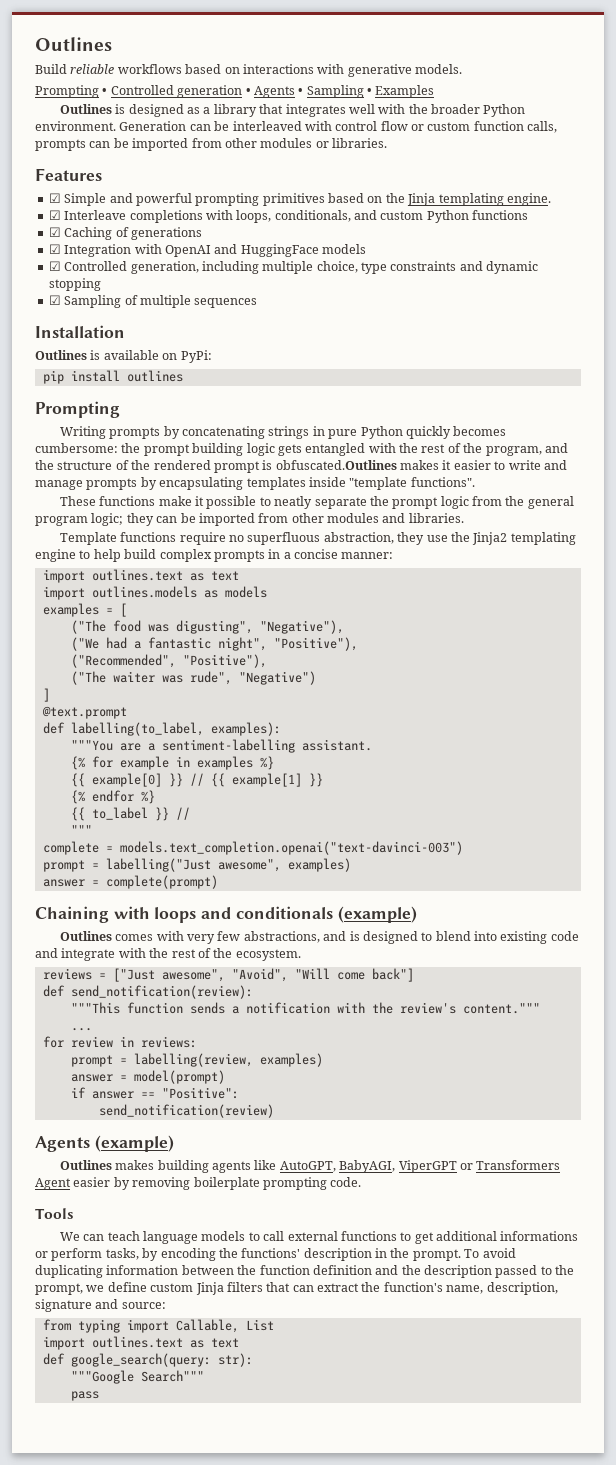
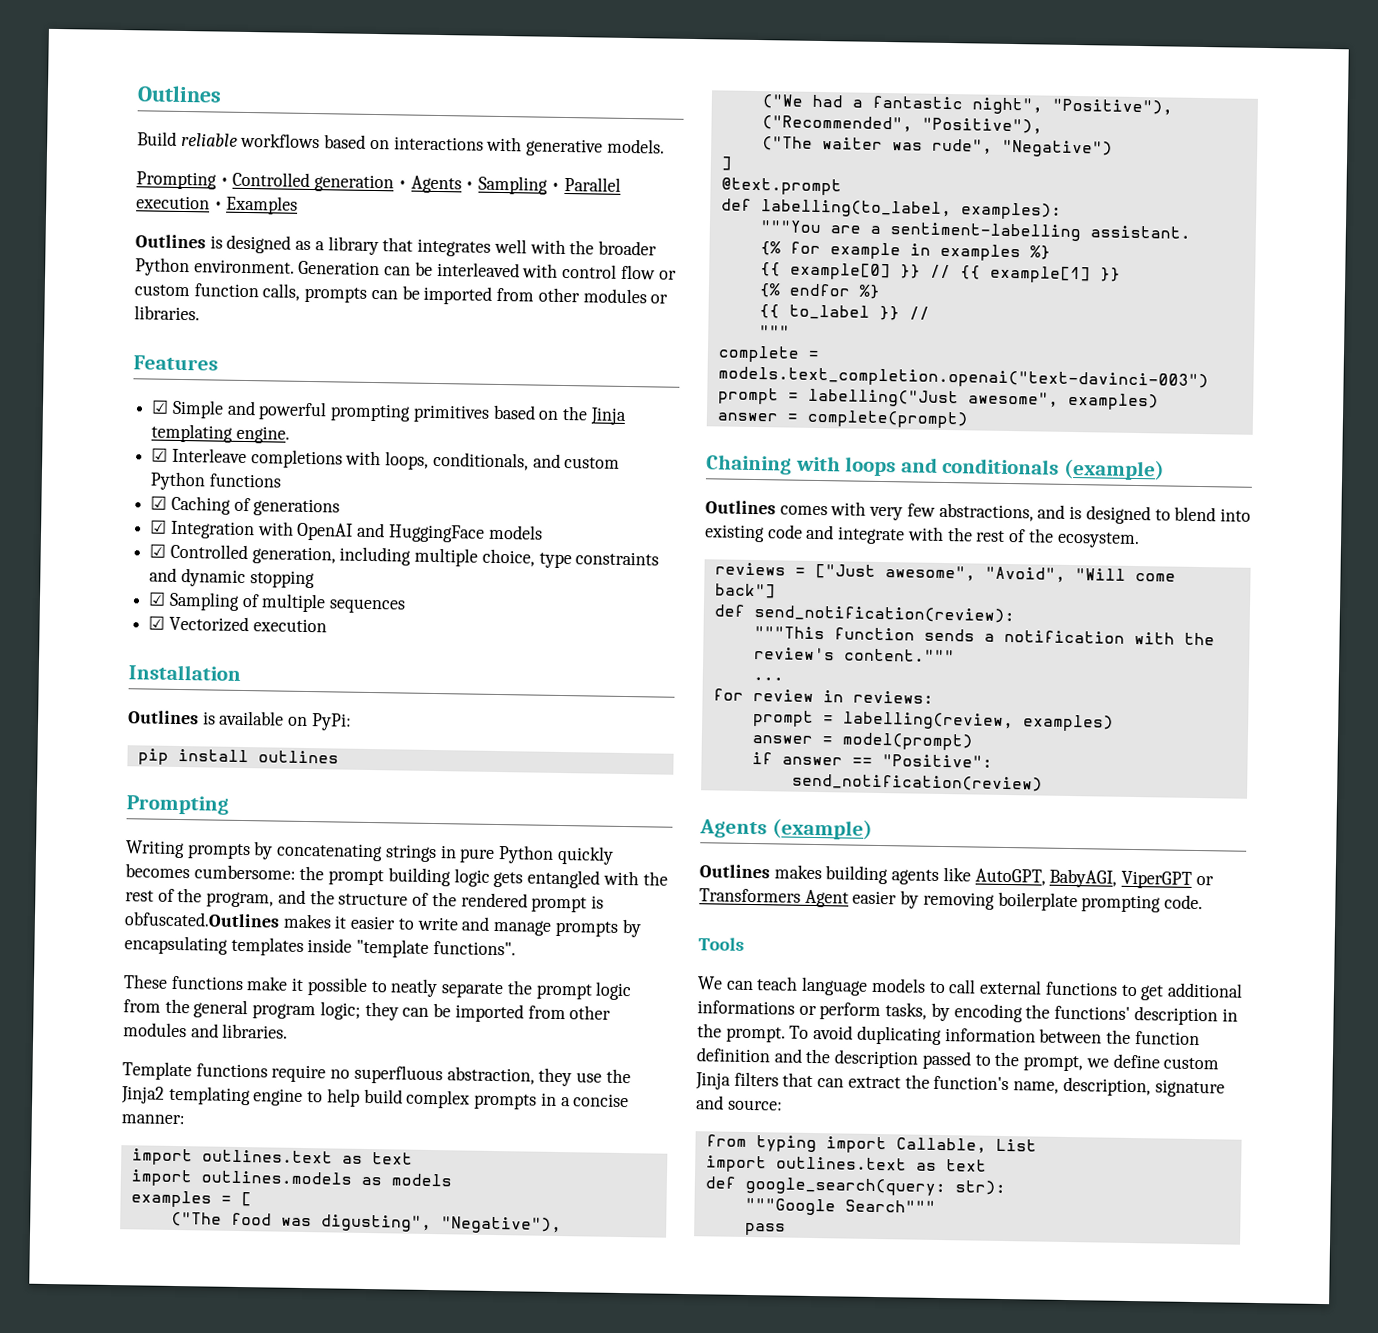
- Prompting • Controlled generation • Agents • Sampling • Examples
+ Prompting • Controlled generation • Agents • Sampling • Parallel execution • Examples
+ ☑ Vectorized execution

